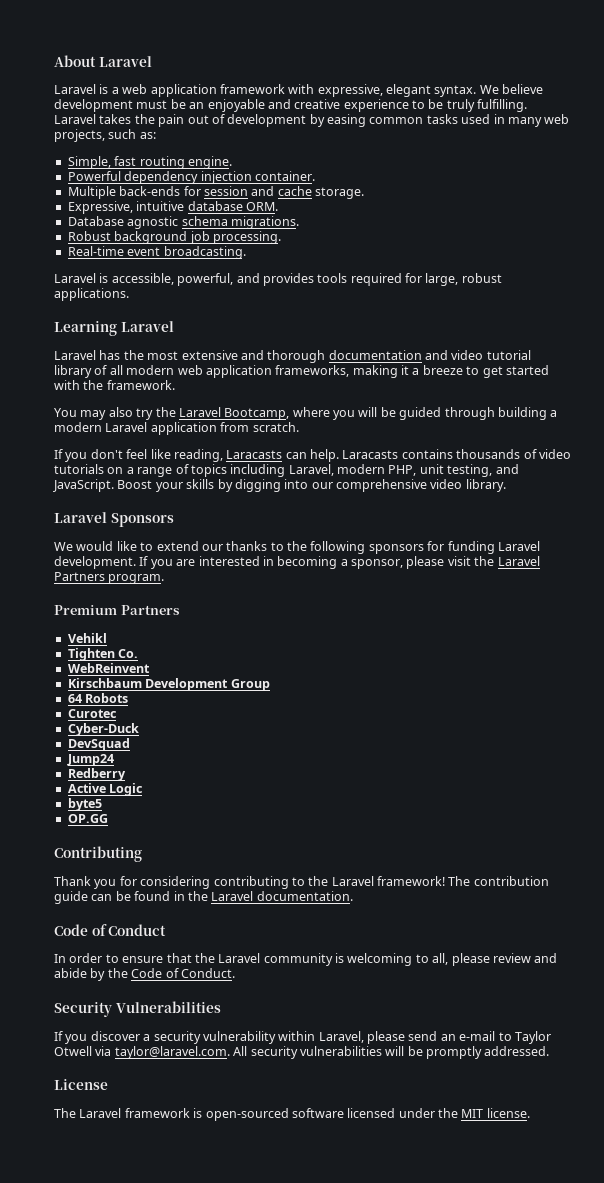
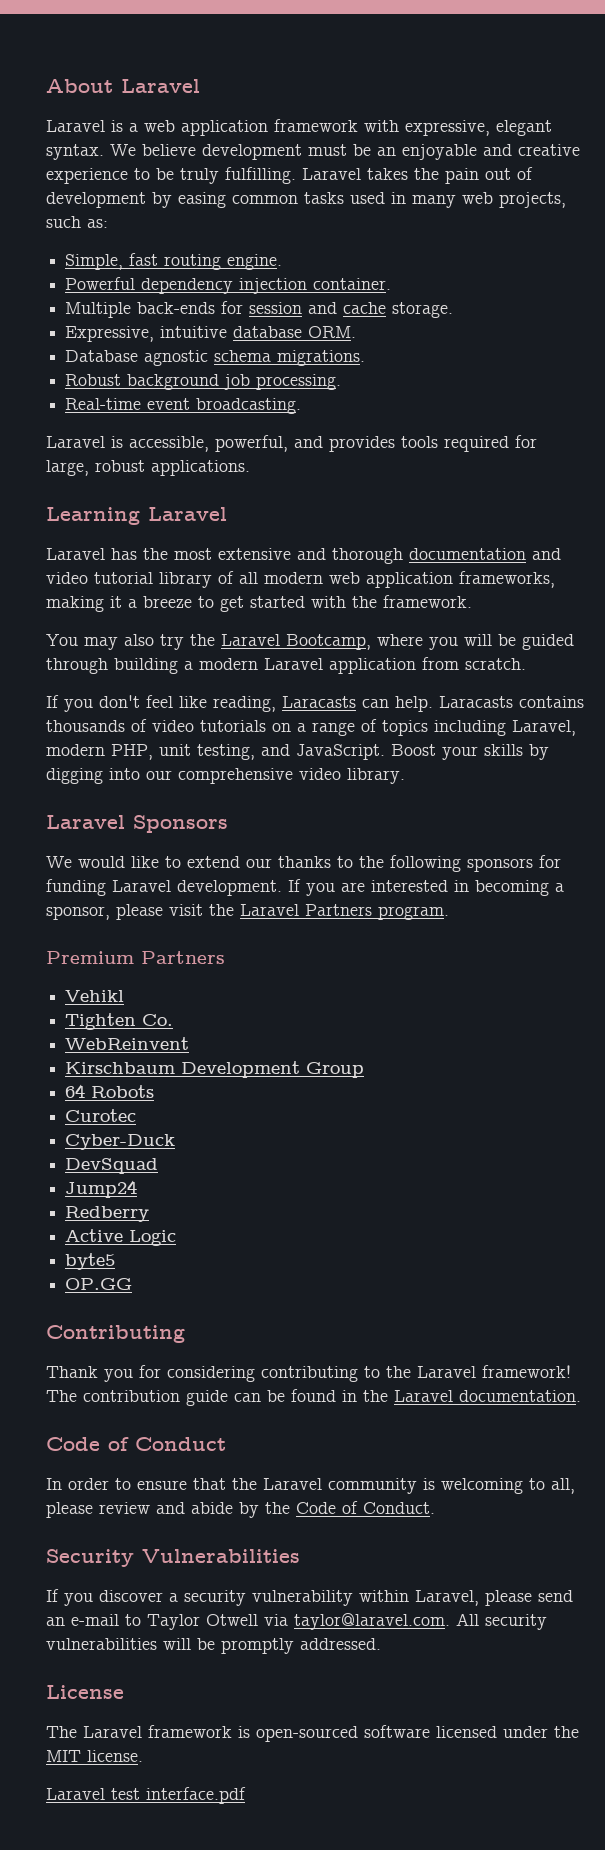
+ Laravel test interface.pdf

